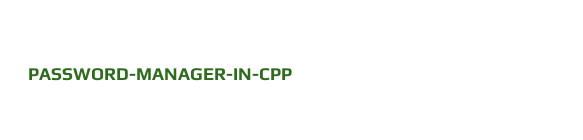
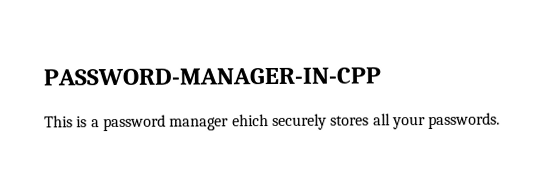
+ This is a password manager ehich securely stores all your passwords.

